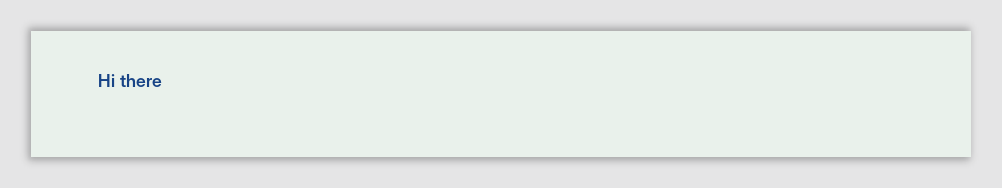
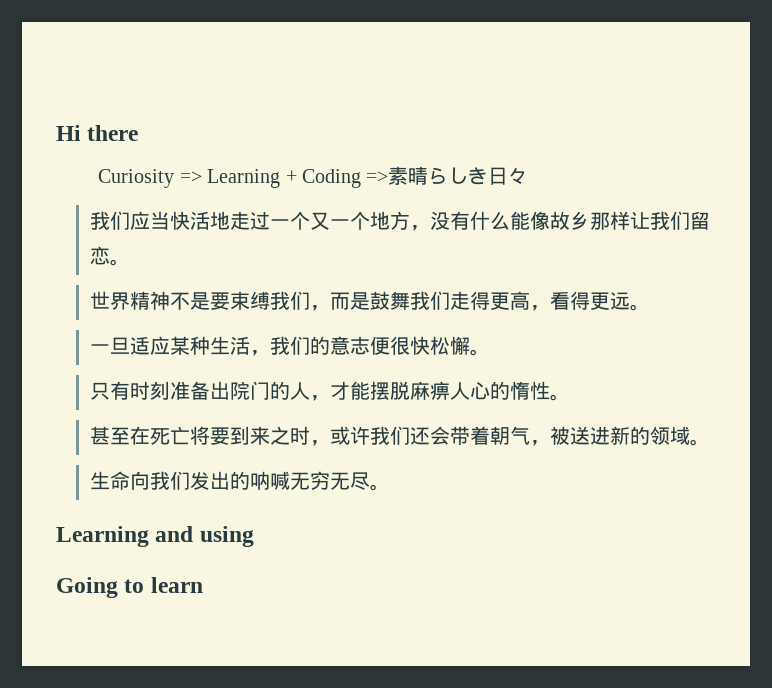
+ Curiosity => Learning + Coding =>素晴らしき日々
+ 我们应当快活地走过一个又一个地方，没有什么能像故乡那样让我们留恋。
+ 世界精神不是要束缚我们，而是鼓舞我们走得更高，看得更远。
+ 一旦适应某种生活，我们的意志便很快松懈。
+ 只有时刻准备出院门的人，才能摆脱麻痹人心的惰性。
+ 甚至在死亡将要到来之时，或许我们还会带着朝气，被送进新的领域。
+ 生命向我们发出的呐喊无穷无尽。
+ Learning and using
+ Going to learn

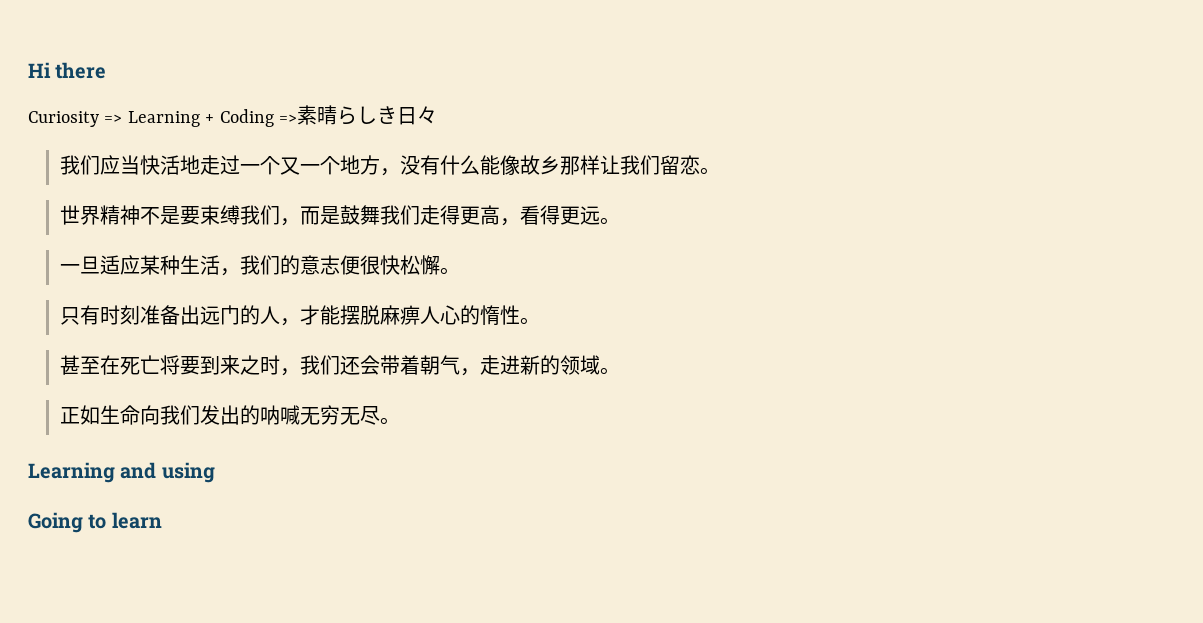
- 只有时刻准备出院门的人，才能摆脱麻痹人心的惰性。
+ 只有时刻准备出远门的人，才能摆脱麻痹人心的惰性。
- 甚至在死亡将要到来之时，或许我们还会带着朝气，被送进新的领域。
+ 甚至在死亡将要到来之时，我们还会带着朝气，走进新的领域。
- 生命向我们发出的呐喊无穷无尽。
+ 正如生命向我们发出的呐喊无穷无尽。

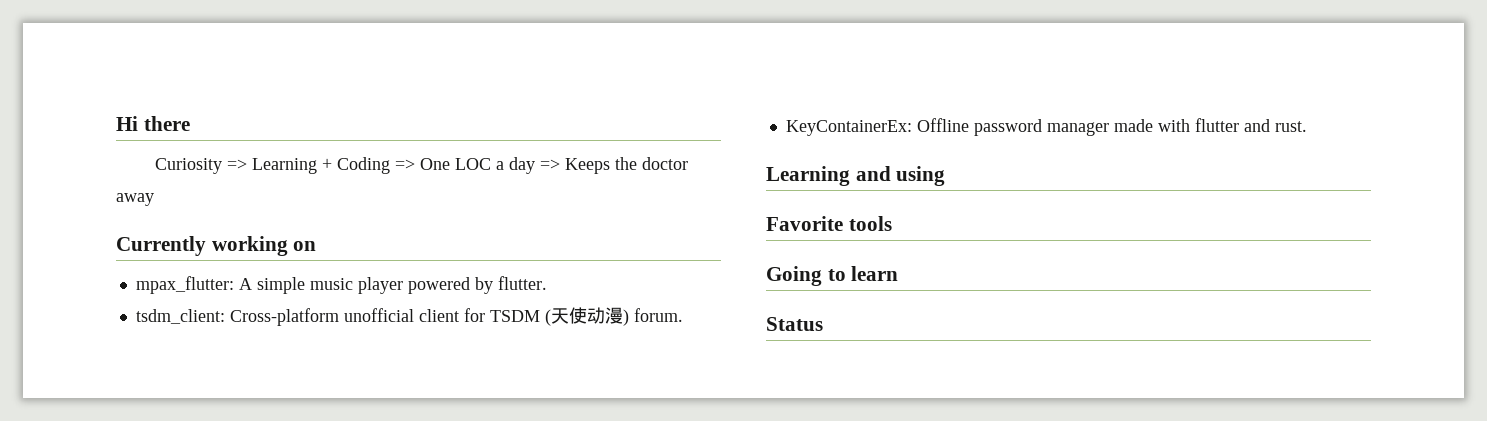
- Curiosity => Learning + Coding =>素晴らしき日々
- 我们应当快活地走过一个又一个地方，没有什么能像故乡那样让我们留恋。
- 世界精神不是要束缚我们，而是鼓舞我们走得更高，看得更远。
- 一旦适应某种生活，我们的意志便很快松懈。
- 只有时刻准备出远门的人，才能摆脱麻痹人心的惰性。
- 甚至在死亡将要到来之时，我们还会带着朝气，走进新的领域。
- 正如生命向我们发出的呐喊无穷无尽。
+ Curiosity => Learning + Coding => One LOC a day => Keeps the doctor away
+ Currently working on
+ mpax_flutter: A simple music player powered by flutter.
+ tsdm_client: Cross-platform unofficial client for TSDM (天使动漫) forum.
+ KeyContainerEx: Offline password manager made with flutter and rust.
+ Favorite tools
+ Status

